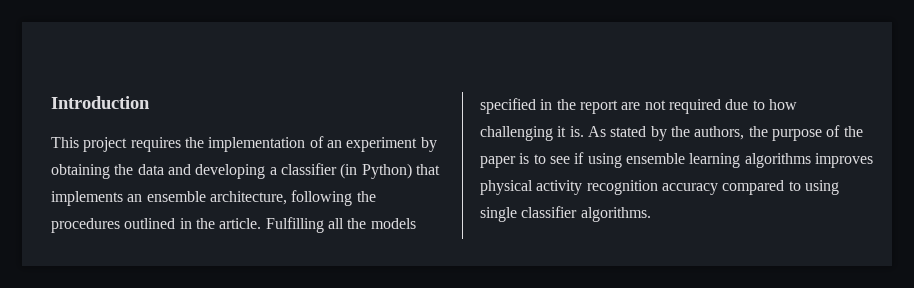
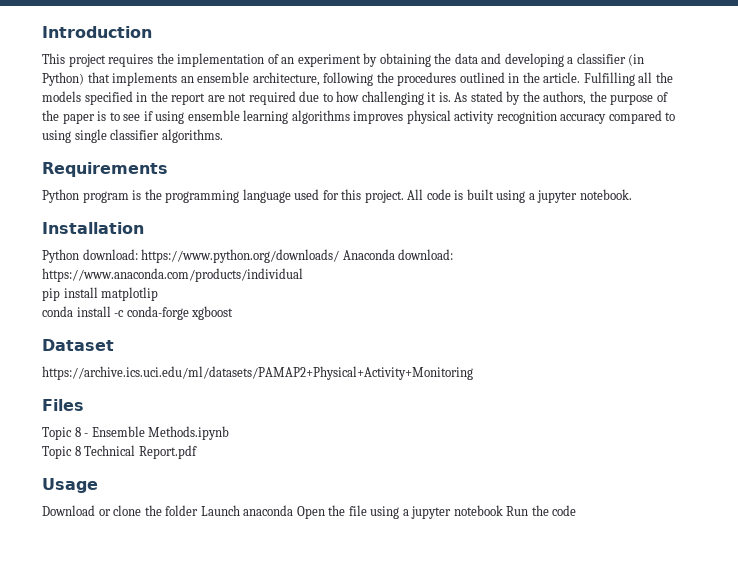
+ Requirements
+ Python program is the programming language used for this project. All code is built using a jupyter notebook.
+ Installation
+ Python download: https://www.python.org/downloads/ Anaconda download: https://www.anaconda.com/products/individual
+ pip install matplotlip
+ conda install -c conda-forge xgboost
+ Dataset
+ https://archive.ics.uci.edu/ml/datasets/PAMAP2+Physical+Activity+Monitoring
+ Files
+ Topic 8 - Ensemble Methods.ipynb
+ Topic 8 Technical Report.pdf
+ Usage
+ Download or clone the folder Launch anaconda Open the file using a jupyter notebook Run the code

